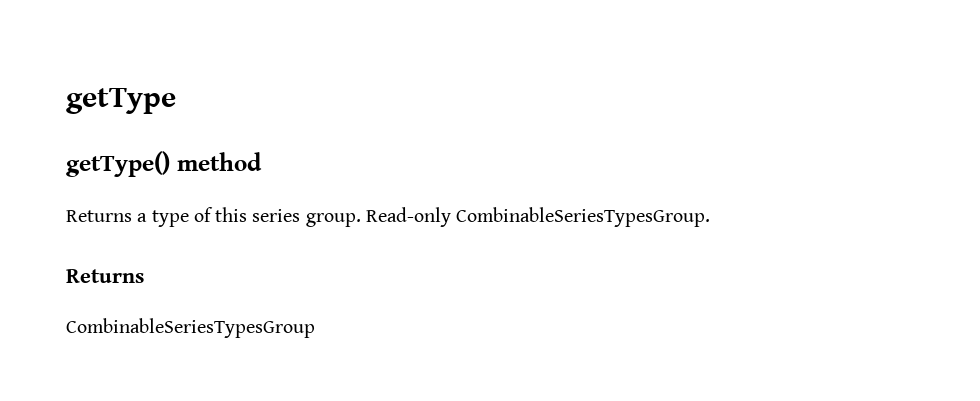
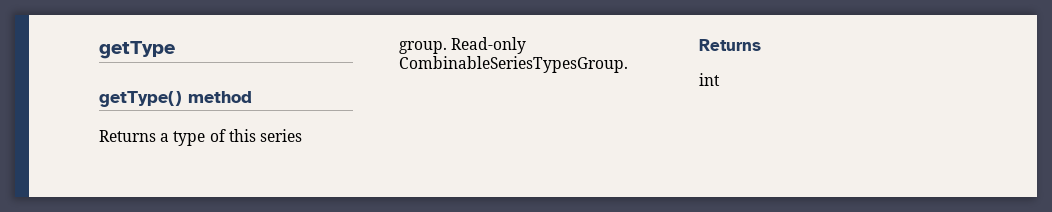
- CombinableSeriesTypesGroup
+ int

